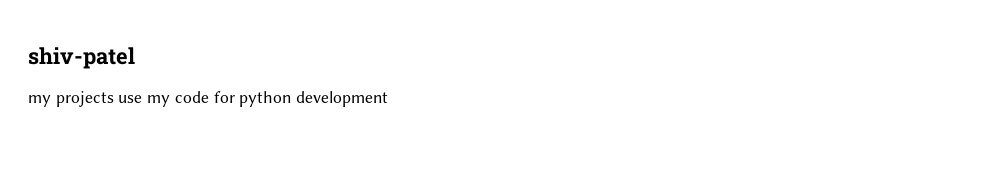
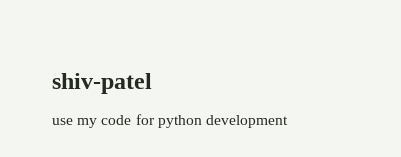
- my projects use my code for python development
+ use my code for python development

